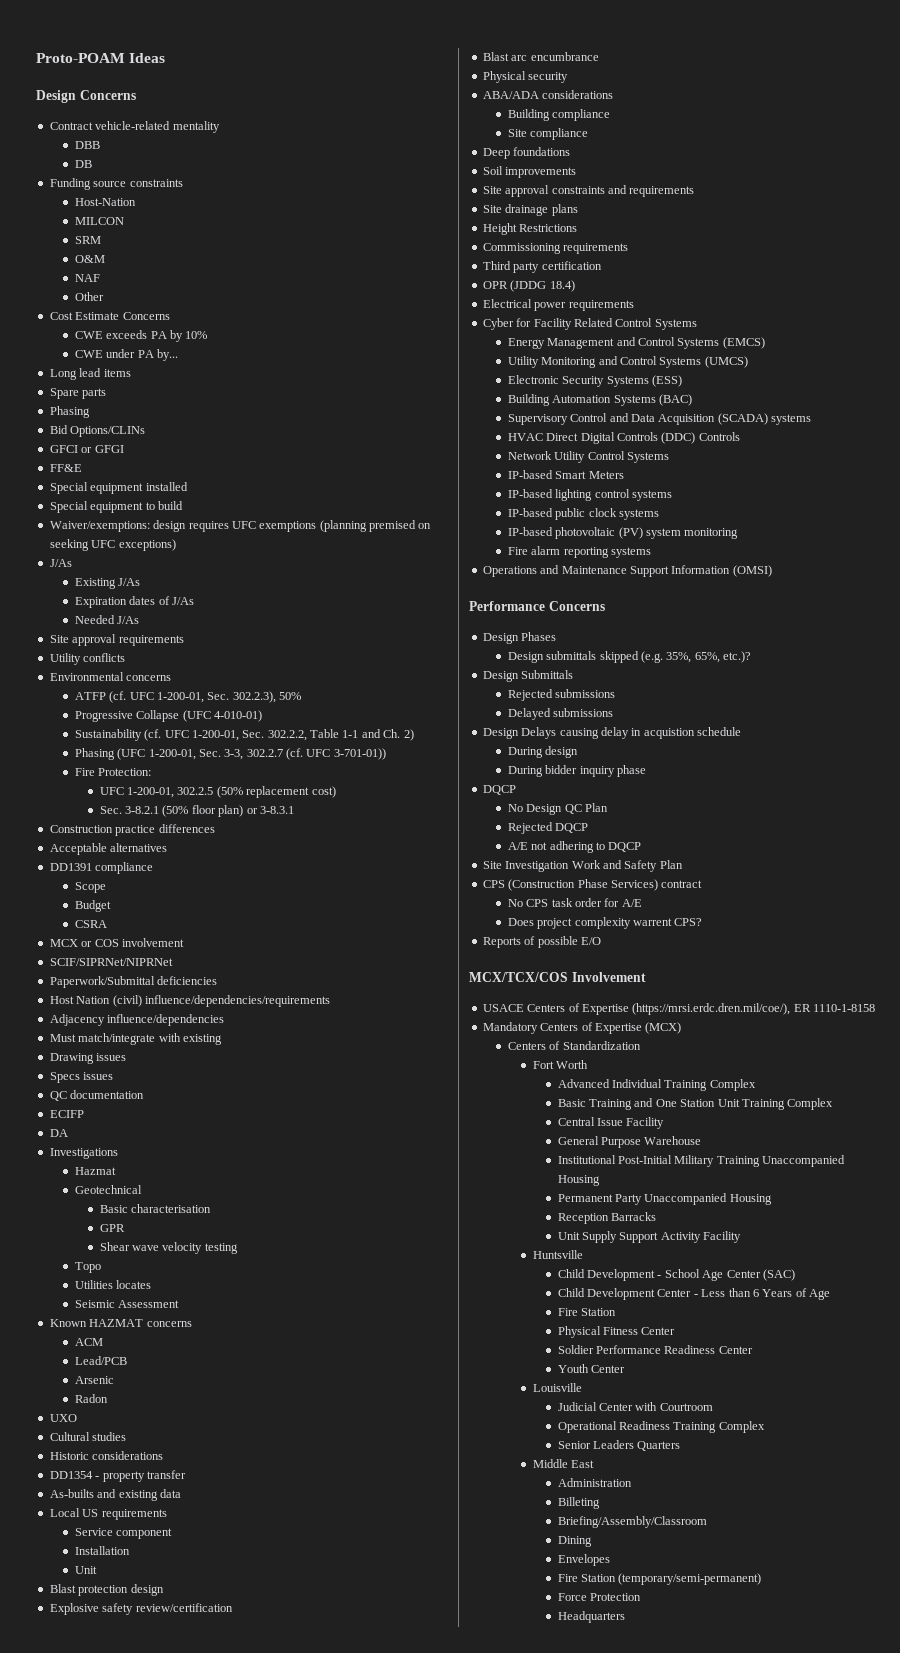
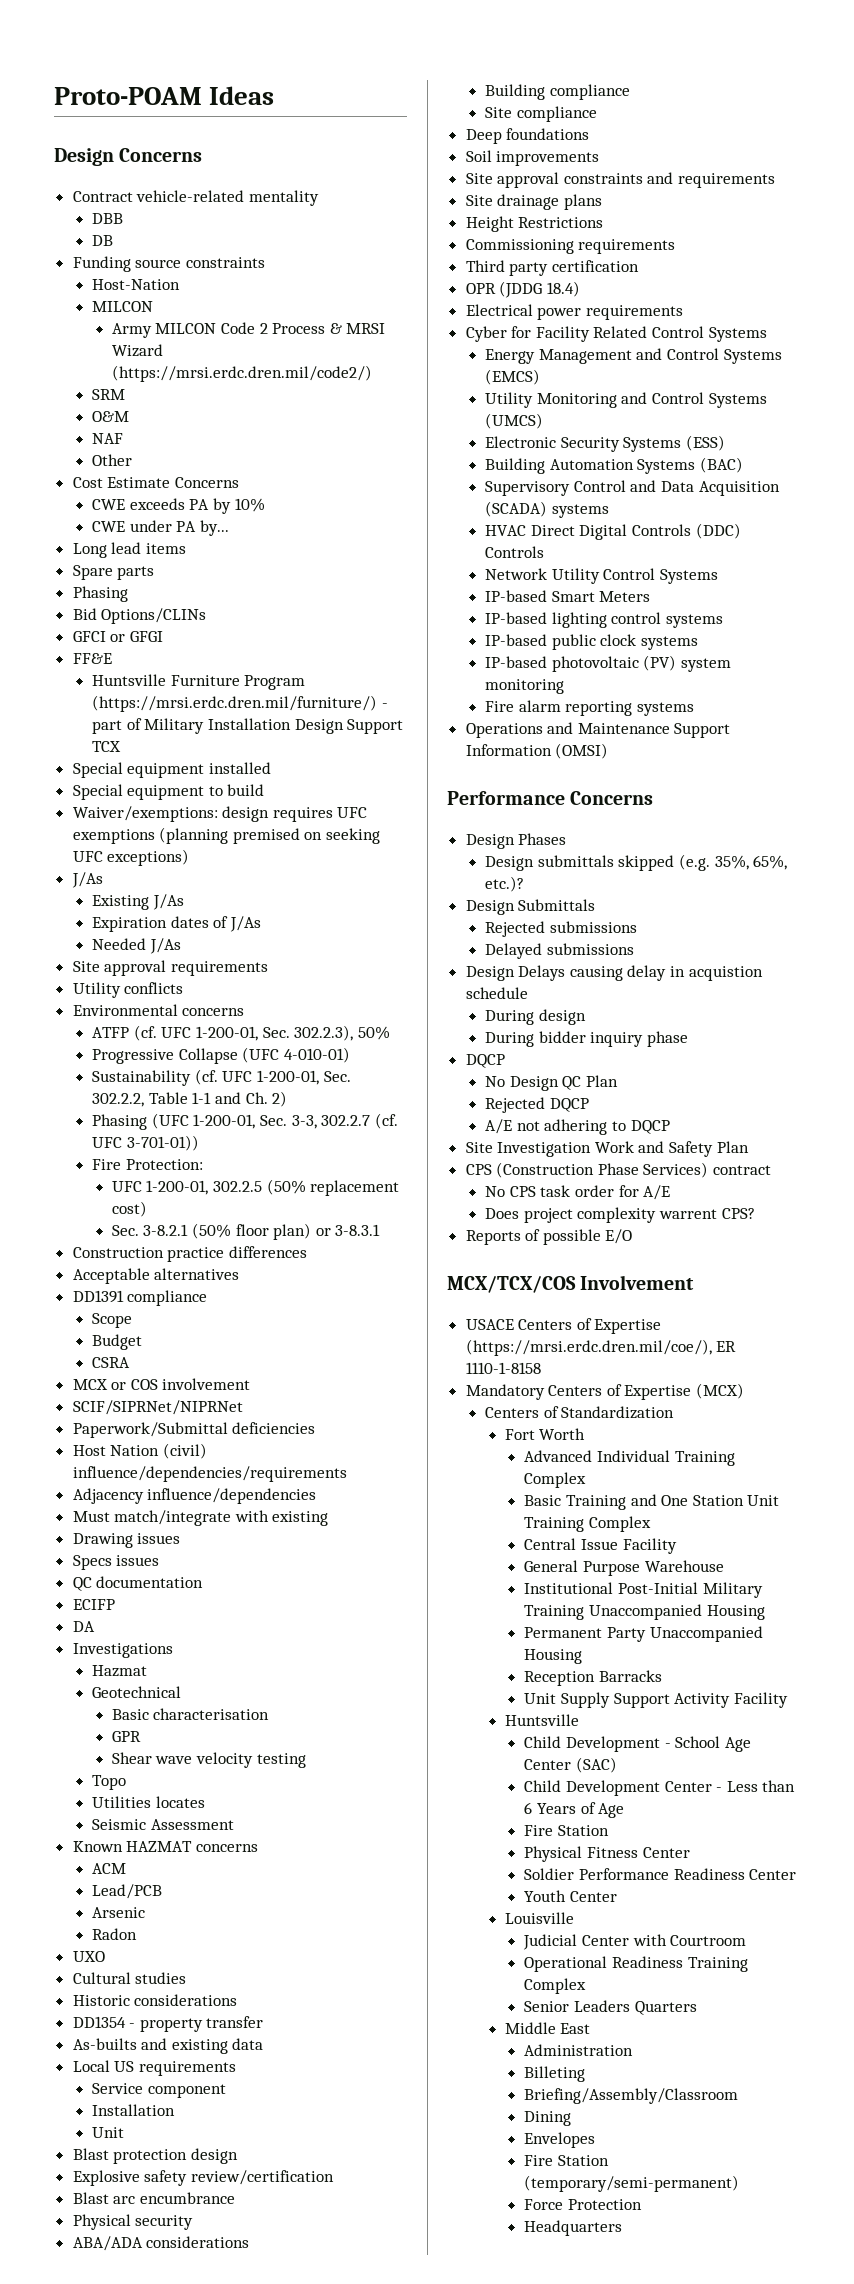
+ Army MILCON Code 2 Process & MRSI Wizard (https://mrsi.erdc.dren.mil/code2/)
+ Huntsville Furniture Program (https://mrsi.erdc.dren.mil/furniture/) - part of Military Installation Design Support TCX

